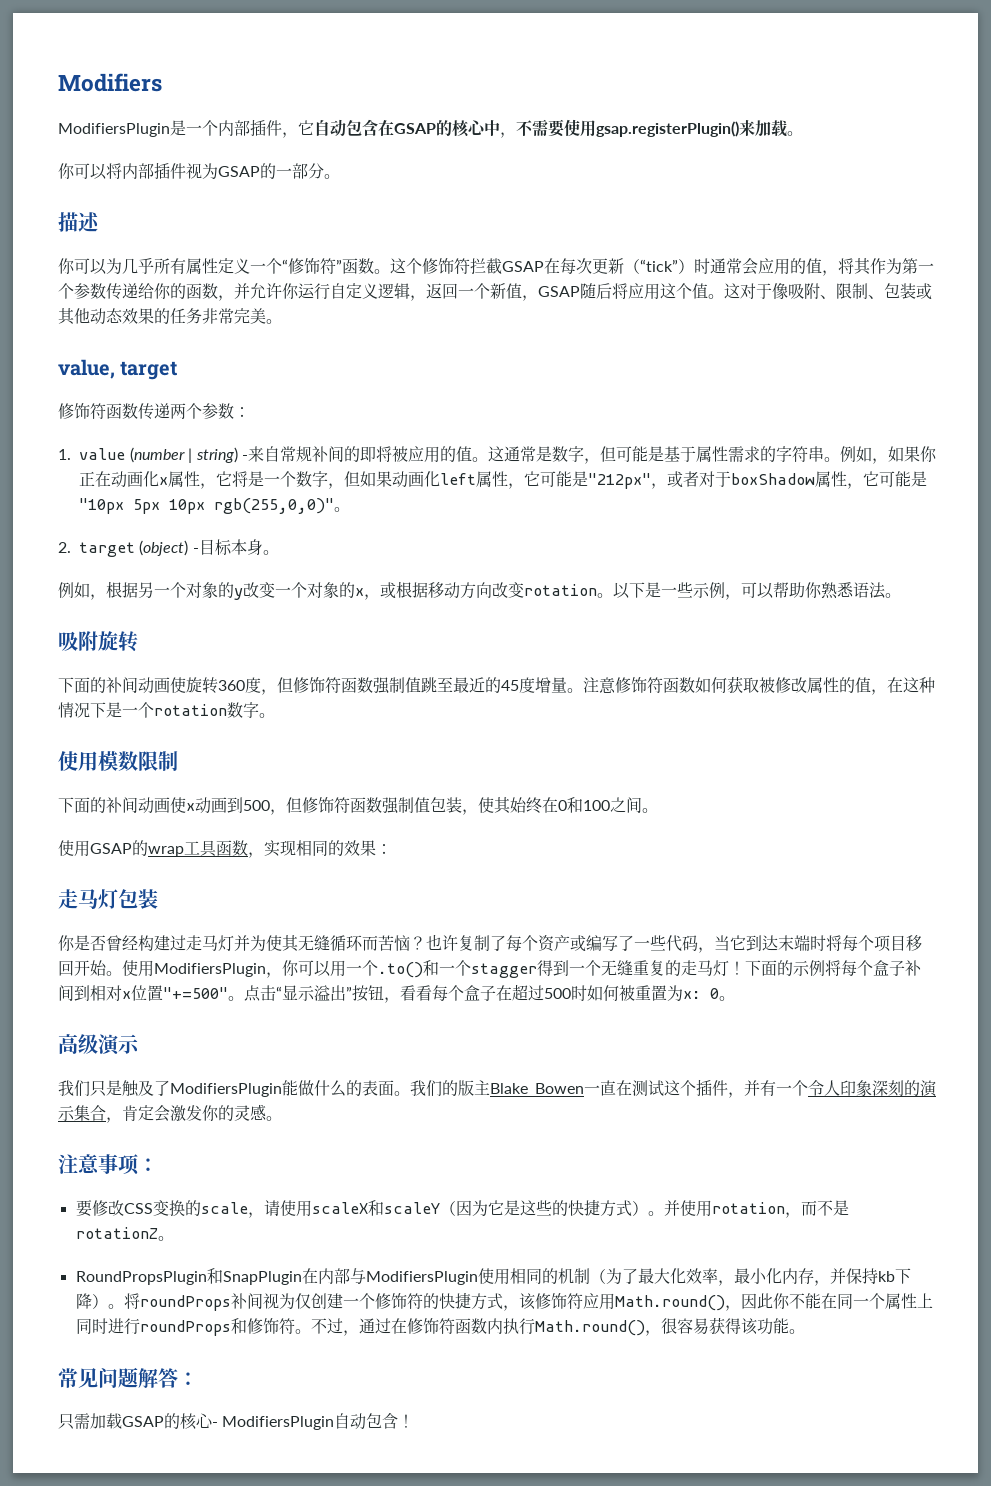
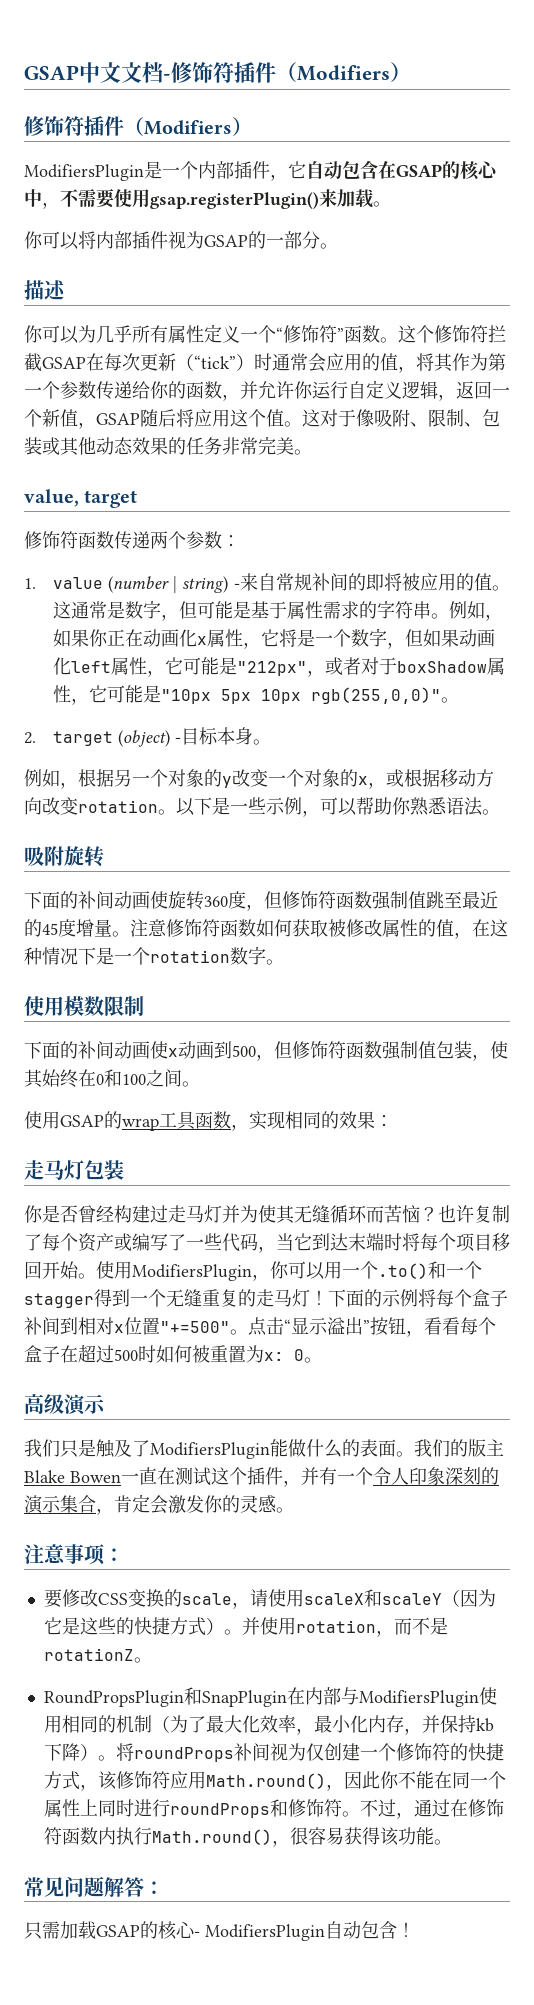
- Modifiers
+ GSAP中文文档-修饰符插件（Modifiers）
+ 修饰符插件（Modifiers）

